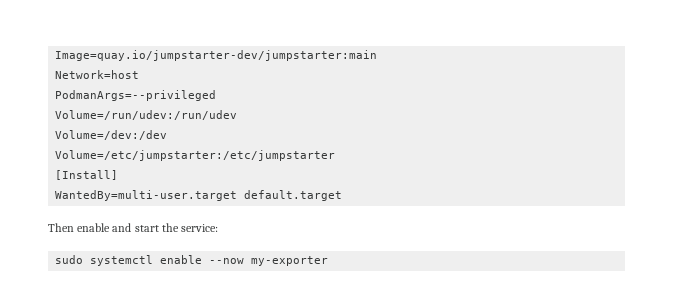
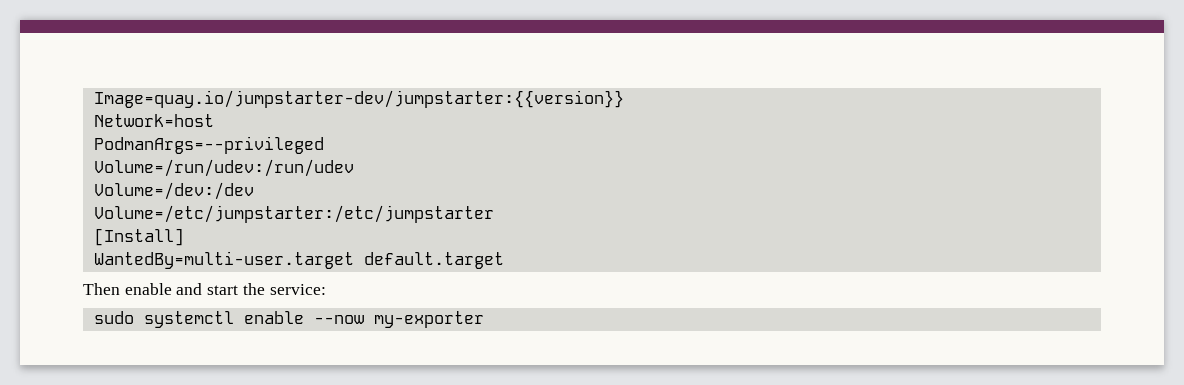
- Image=quay.io/jumpstarter-dev/jumpstarter:main
+ Image=quay.io/jumpstarter-dev/jumpstarter:{{version}}

